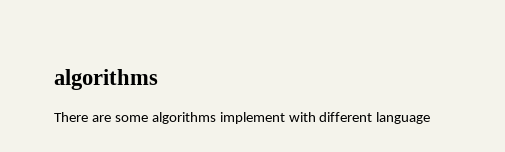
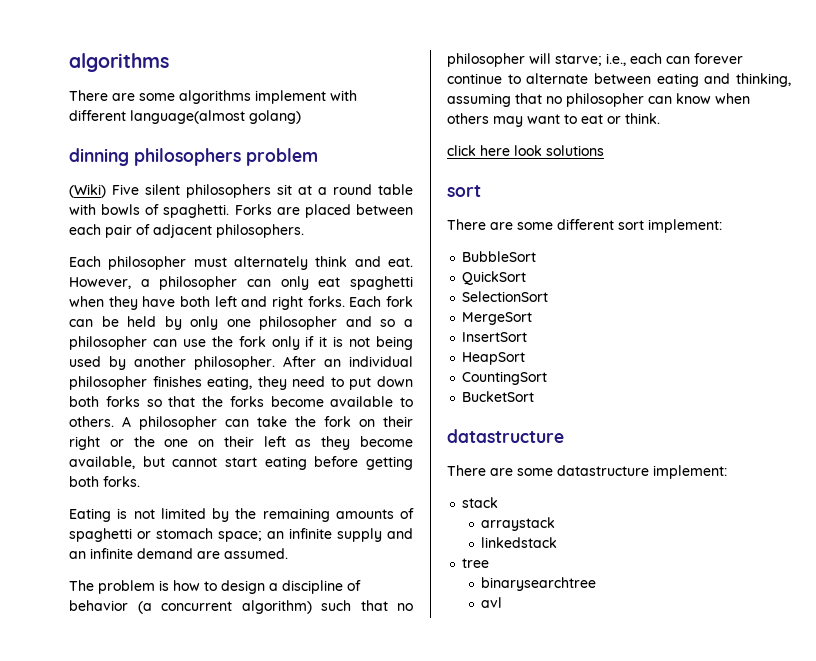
- There are some algorithms implement with different language
+ There are some algorithms implement with different language(almost golang)
+ dinning philosophers problem
+ (Wiki) Five silent philosophers sit at a round table with bowls of spaghetti. Forks are placed between each pair of adjacent philosophers.
+ Each philosopher must alternately think and eat. However, a philosopher can only eat spaghetti when they have both left and right forks. Each fork can be held by only one philosopher and so a philosopher can use the fork only if it is not being used by another philosopher. After an individual philosopher finishes eating, they need to put down both forks so that the forks become available to others. A philosopher can take the fork on their right or the one on their left as they become available, but cannot start eating before getting both forks.
+ Eating is not limited by the remaining amounts of spaghetti or stomach space; an infinite supply and an infinite demand are assumed.
+ The problem is how to design a discipline of behavior (a concurrent algorithm) such that no philosopher will starve; i.e., each can forever continue to alternate between eating and thinking, assuming that no philosopher can know when others may want to eat or think.
+ click here look solutions
+ sort
+ There are some different sort implement:
+ BubbleSort
+ QuickSort
+ SelectionSort
+ MergeSort
+ InsertSort
+ HeapSort
+ CountingSort
+ BucketSort
+ datastructure
+ There are some datastructure implement:
+ stack
+ arraystack
+ linkedstack
+ tree
+ binarysearchtree
+ avl

